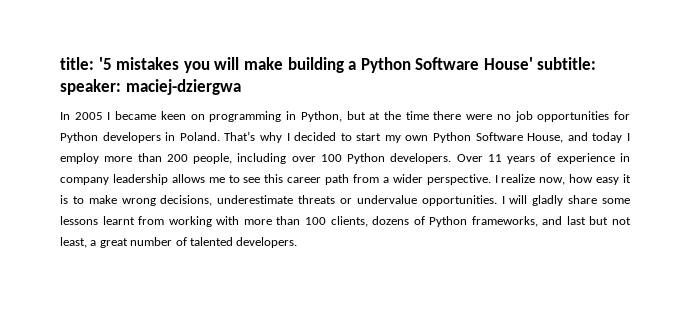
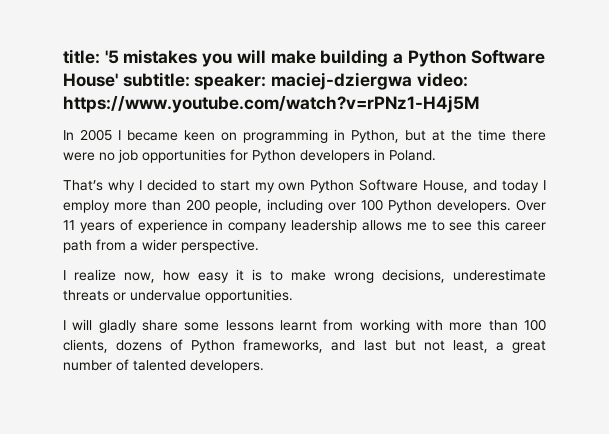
- title: '5 mistakes you will make building a Python Software House' subtitle: speaker: maciej-dziergwa
+ title: '5 mistakes you will make building a Python Software House' subtitle: speaker: maciej-dziergwa video: https://www.youtube.com/watch?v=rPNz1-H4j5M
- In 2005 I became keen on programming in Python, but at the time there were no job opportunities for Python developers in Poland. That’s why I decided to start my own Python Software House, and today I employ more than 200 people, including over 100 Python developers.
+ In 2005 I became keen on programming in Python, but at the time there were no job opportunities for Python developers in Poland.
+ That’s why I decided to start my own Python Software House, and today I employ more than 200 people, including over 100 Python developers.
- Over 11 years of experience in company leadership allows me to see this career path from a wider perspective. I realize now, how easy it is to make wrong decisions, underestimate threats or undervalue opportunities. I will gladly share some lessons learnt from working with more than 100 clients, dozens of Python frameworks, and last but not least, a great number of talented developers.
+ Over 11 years of experience in company leadership allows me to see this career path from a wider perspective.
+ I realize now, how easy it is to make wrong decisions, underestimate threats or undervalue opportunities.
+ I will gladly share some lessons learnt from working with more than 100 clients, dozens of Python frameworks, and last but not least, a great number of talented developers.

